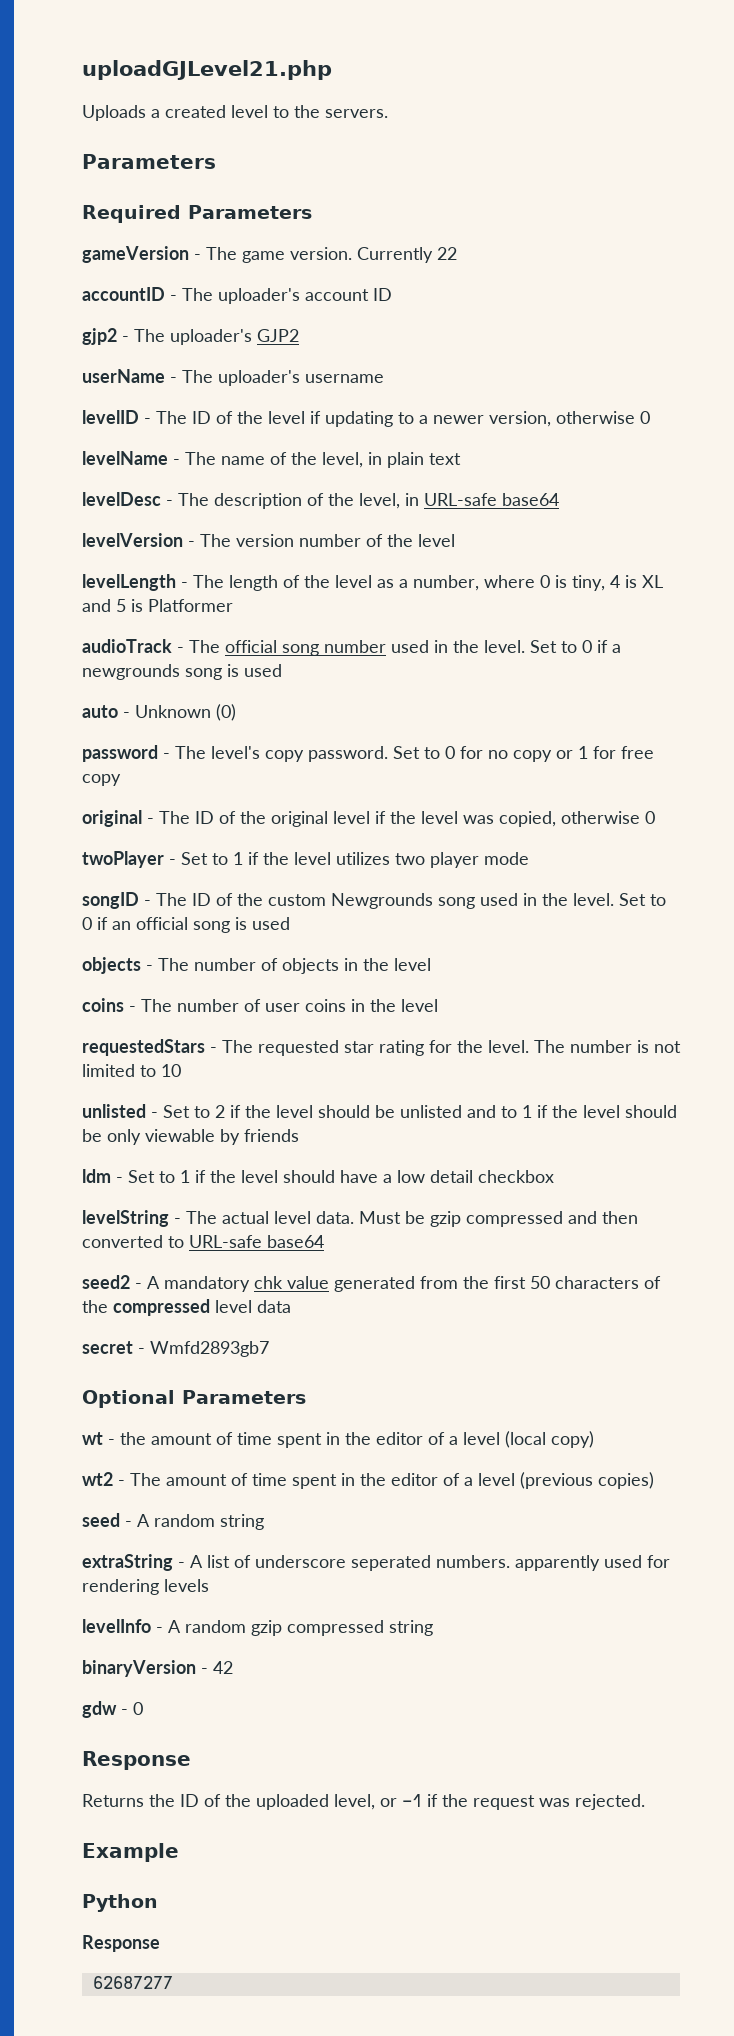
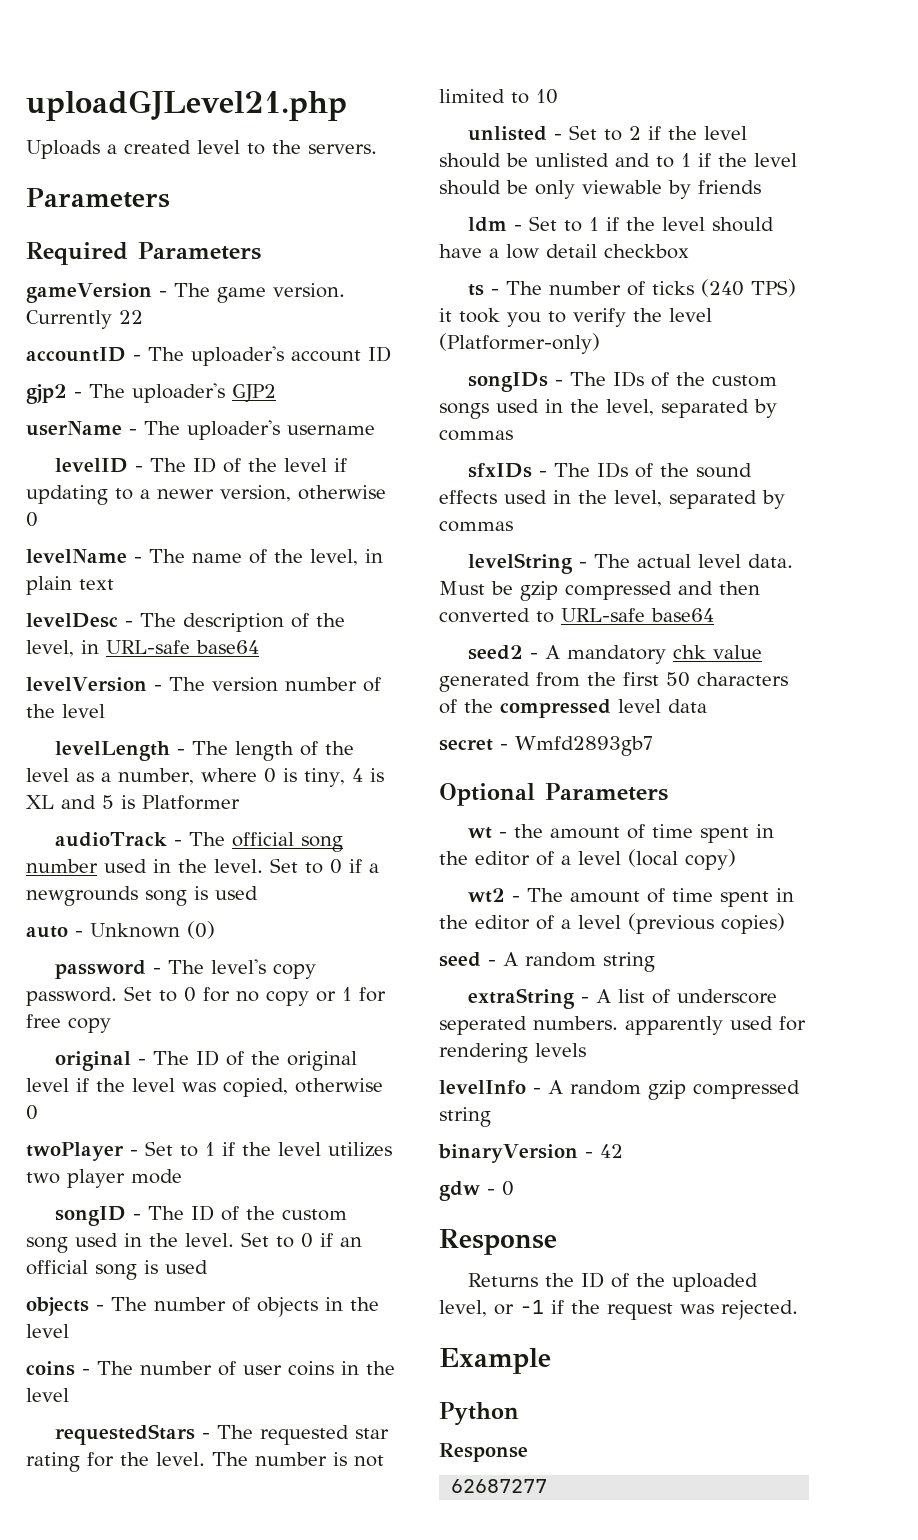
- songID - The ID of the custom Newgrounds song used in the level.
+ songID - The ID of the custom song used in the level.
+ ts - The number of ticks (240 TPS) it took you to verify the level (Platformer-only)
+ songIDs - The IDs of the custom songs used in the level, separated by commas
+ sfxIDs - The IDs of the sound effects used in the level, separated by commas

